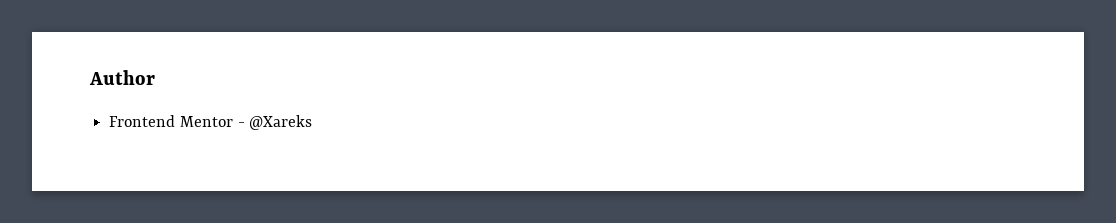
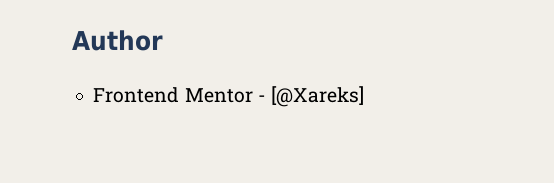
- Frontend Mentor - @Xareks
+ Frontend Mentor - [@Xareks]

